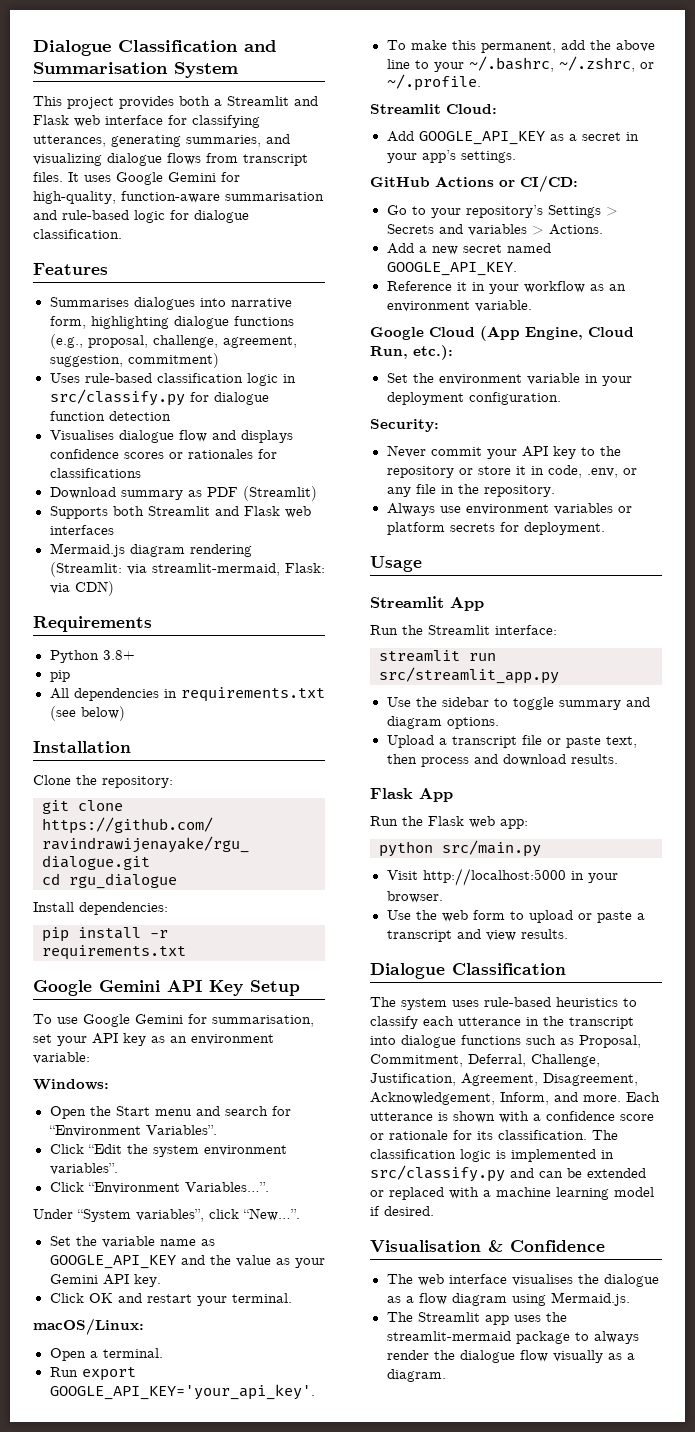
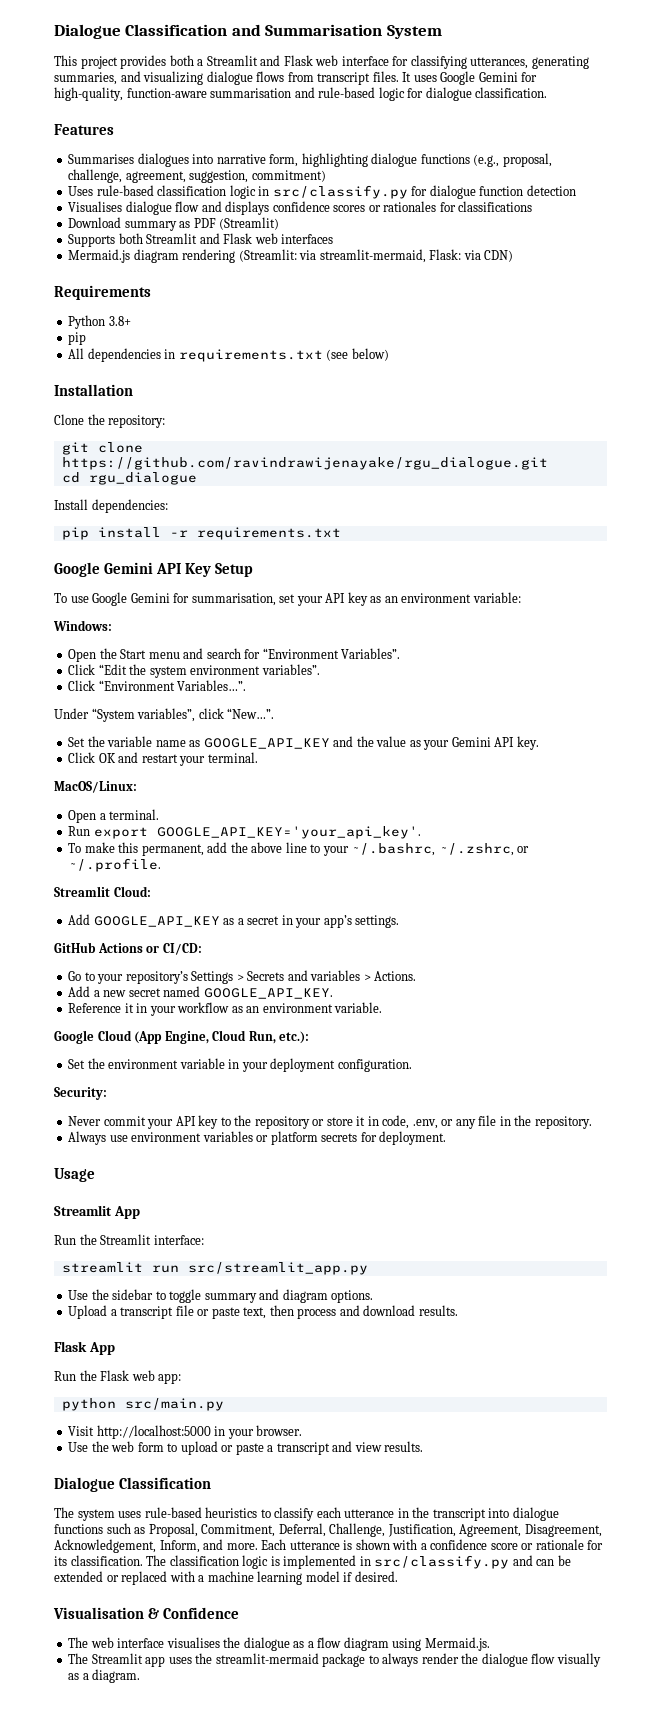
- macOS/Linux:
+ MacOS/Linux:

